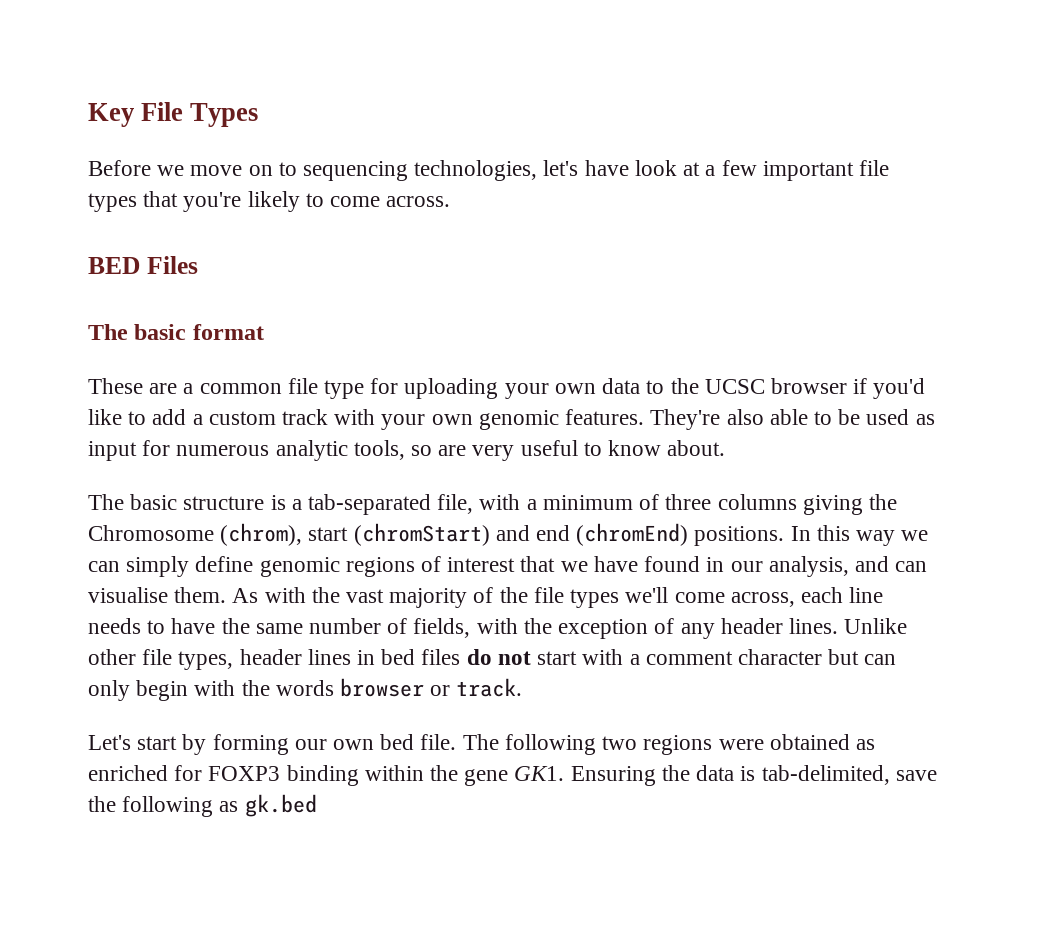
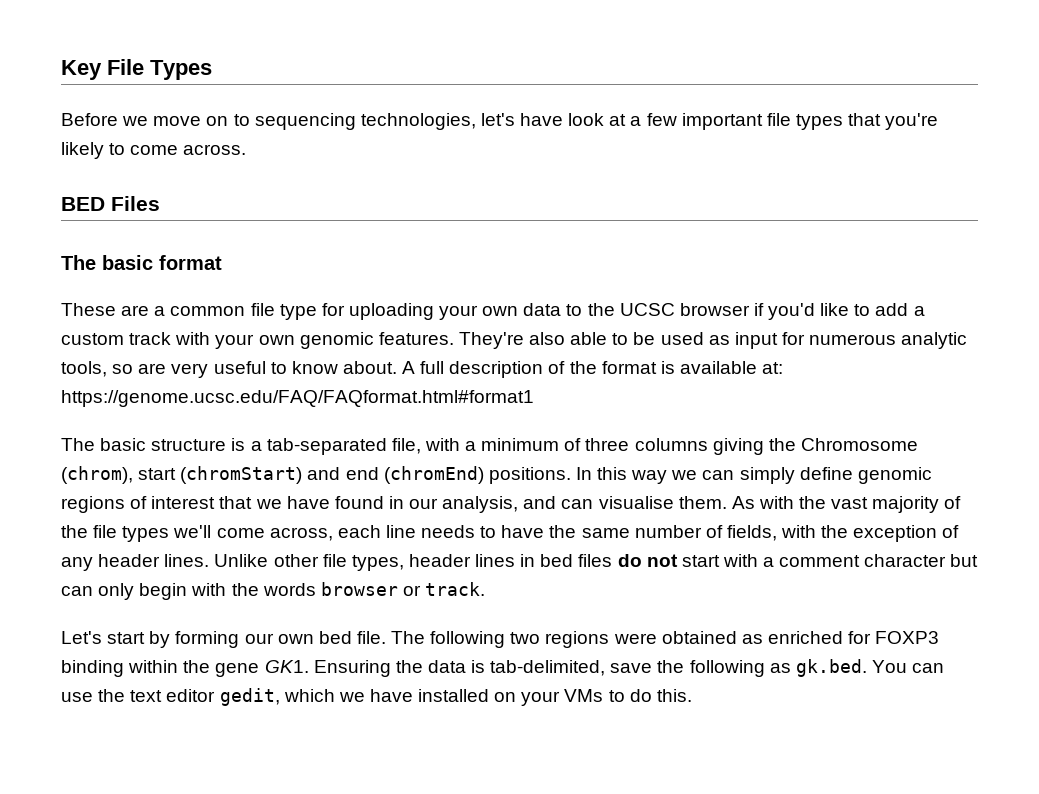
+ A full description of the format is available at: https://genome.ucsc.edu/FAQ/FAQformat.html#format1
- The following two regions were obtained as enriched for FOXP3 binding within the gene GK1. Ensuring the data is tab-delimited, save the following as gk.bed
+ The following two regions were obtained as enriched for FOXP3 binding within the gene GK1. Ensuring the data is tab-delimited, save the following as gk.bed. You can use the text editor gedit, which we have installed on your VMs to do this.

